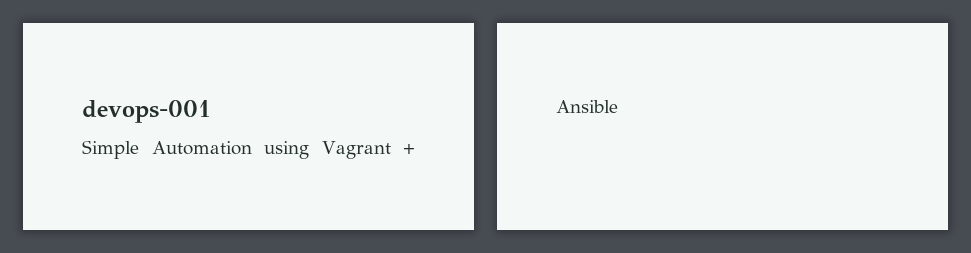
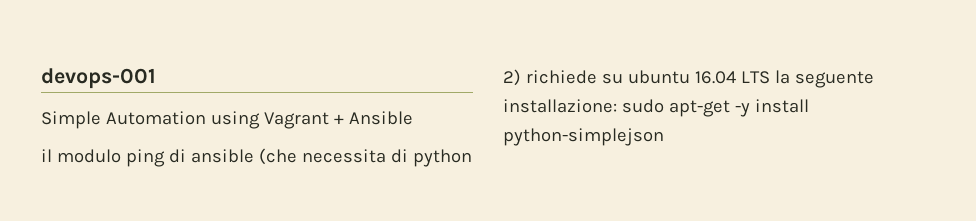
+ il modulo ping di ansible (che necessita di python 2) richiede su ubuntu 16.04 LTS la seguente installazione: sudo apt-get -y install python-simplejson

